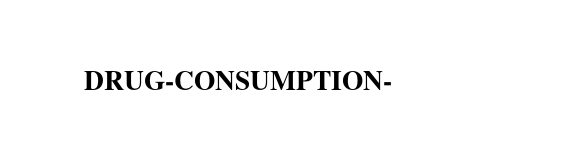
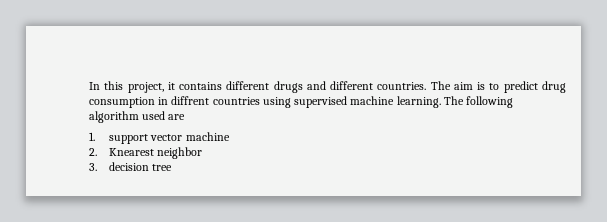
- DRUG-CONSUMPTION-
+ In this project, it contains different drugs and different countries. The aim is to predict drug consumption in diffrent countries using supervised machine learning. The following algorithm used are
+ 1. support vector machine
+ 2. Knearest neighbor
+ 3. decision tree

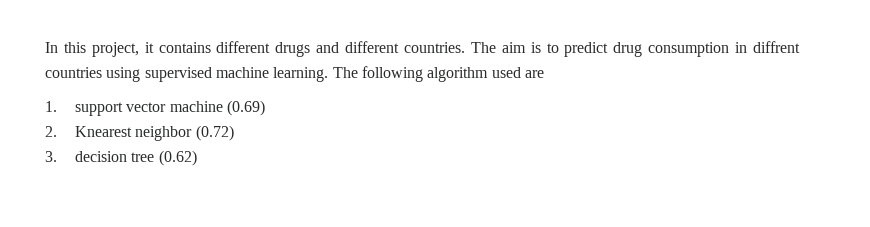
- 1. support vector machine
+ 1. support vector machine (0.69)
- 2. Knearest neighbor
+ 2. Knearest neighbor (0.72)
- 3. decision tree
+ 3. decision tree (0.62)

